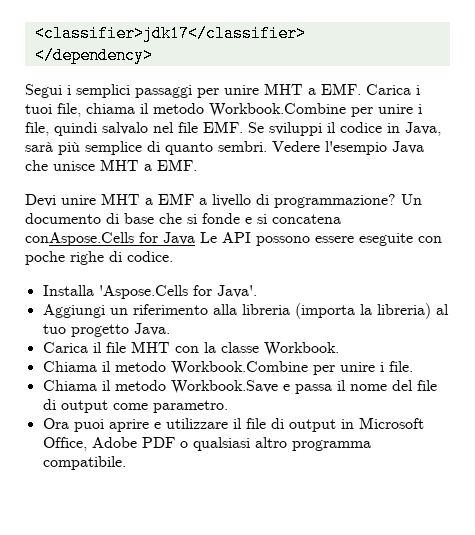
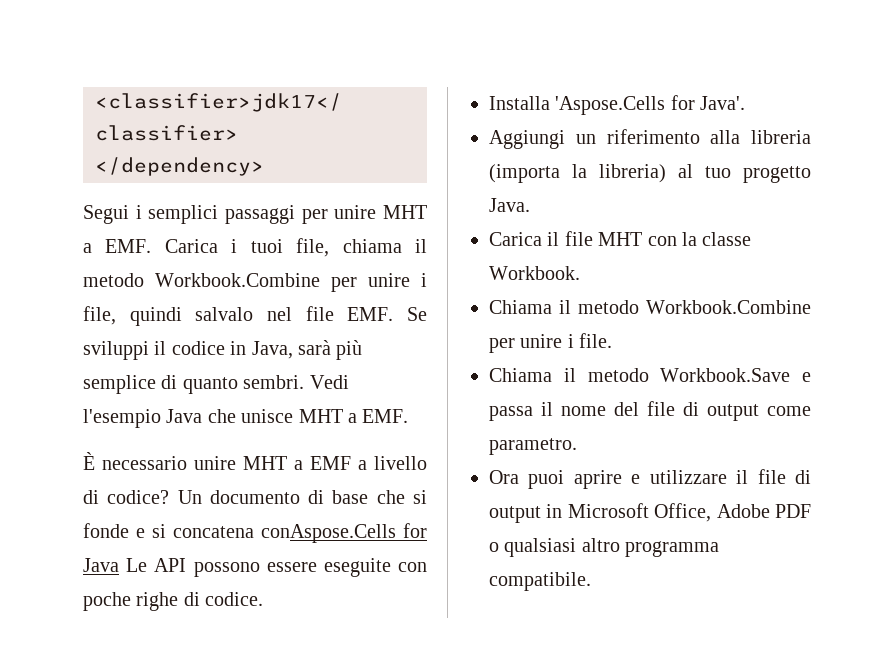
- Vedere l'esempio Java che unisce MHT a EMF.
+ Vedi l'esempio Java che unisce MHT a EMF.
- Devi unire MHT a EMF a livello di programmazione?
+ È necessario unire MHT a EMF a livello di codice?

